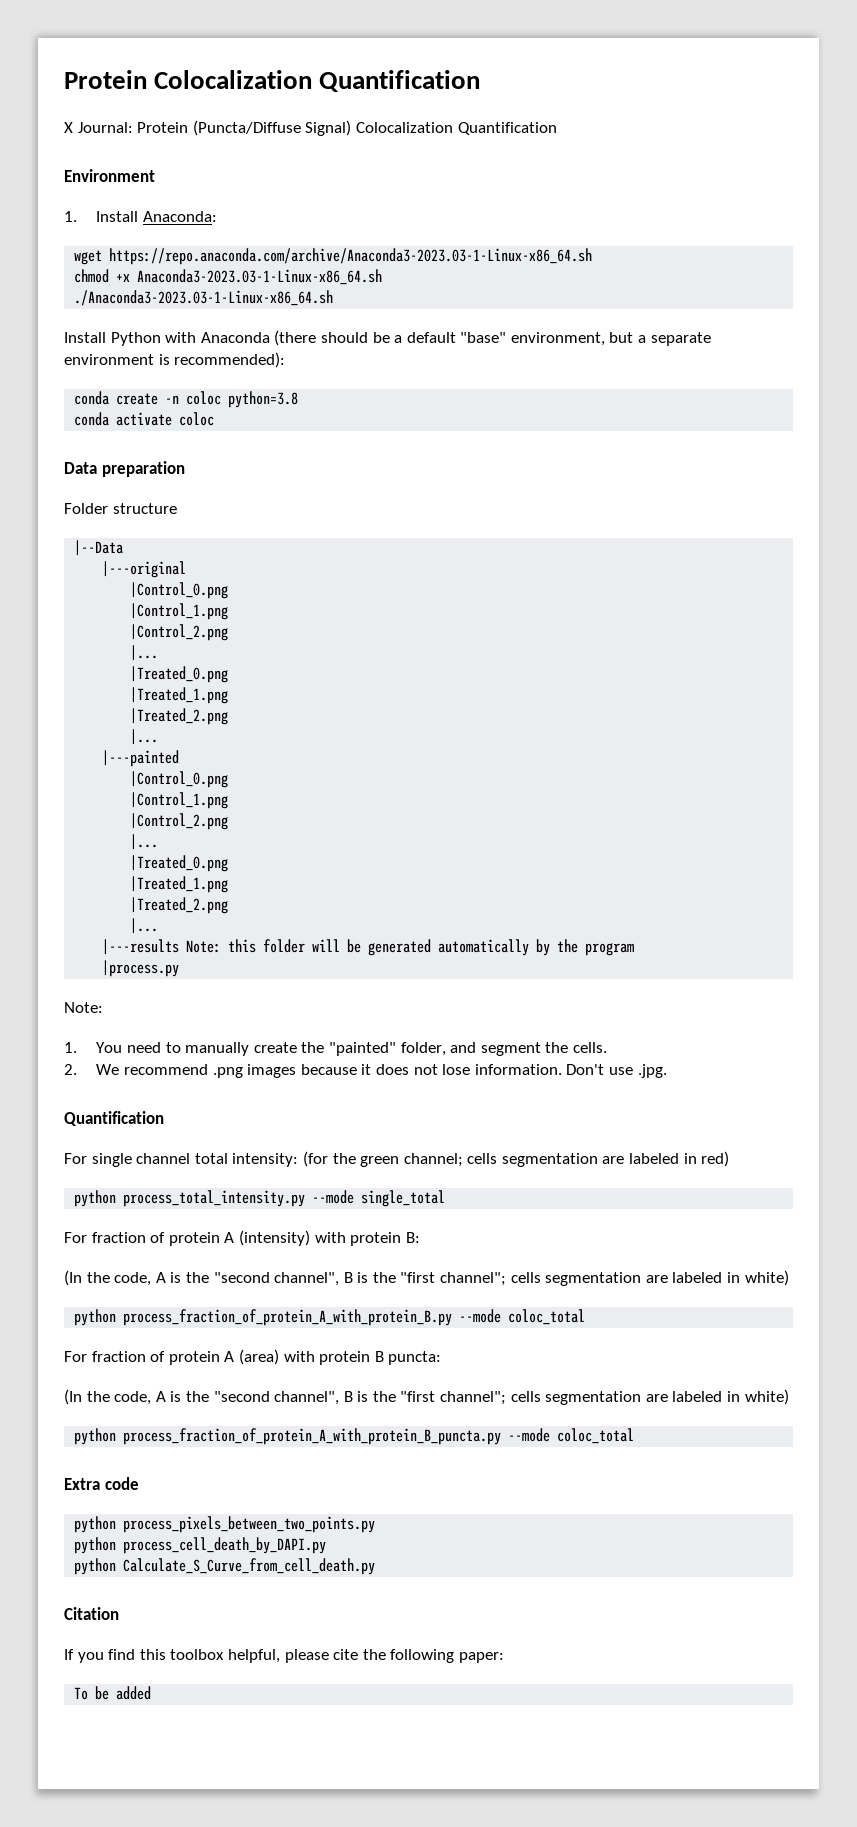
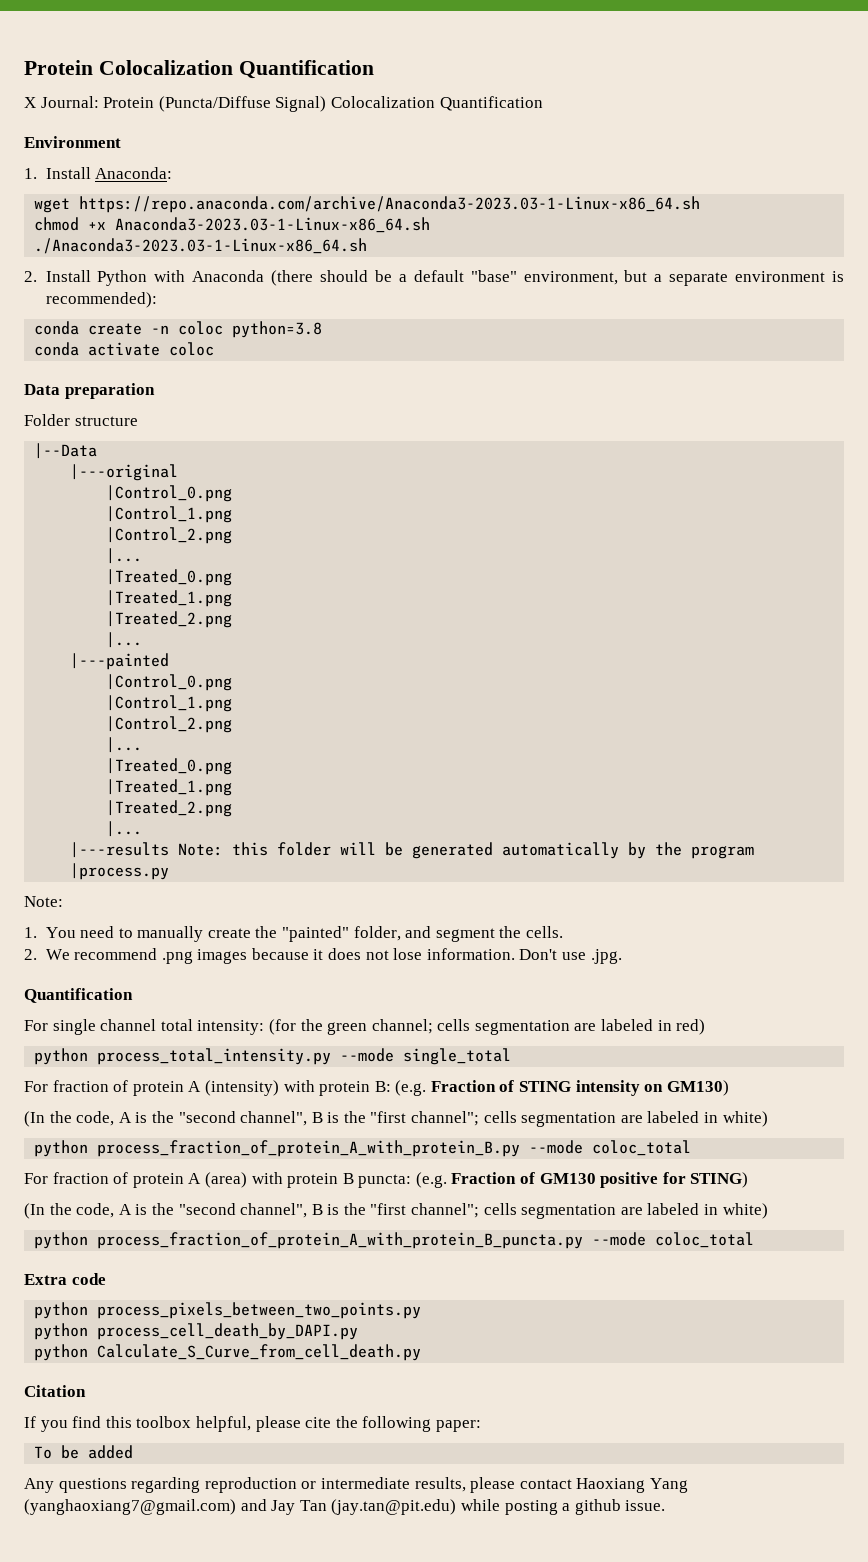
- Install Python with Anaconda (there should be a default "base" environment, but a separate environment is recommended):
+ 2. Install Python with Anaconda (there should be a default "base" environment, but a separate environment is recommended):
- For fraction of protein A (intensity) with protein B:
+ For fraction of protein A (intensity) with protein B: (e.g. Fraction of STING intensity on GM130)
- For fraction of protein A (area) with protein B puncta:
+ For fraction of protein A (area) with protein B puncta: (e.g. Fraction of GM130 positive for STING)
+ Any questions regarding reproduction or intermediate results, please contact Haoxiang Yang (yanghaoxiang7@gmail.com) and Jay Tan (jay.tan@pit.edu) while posting a github issue.

